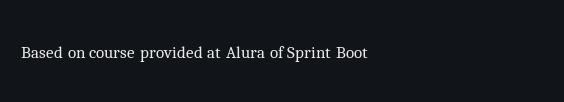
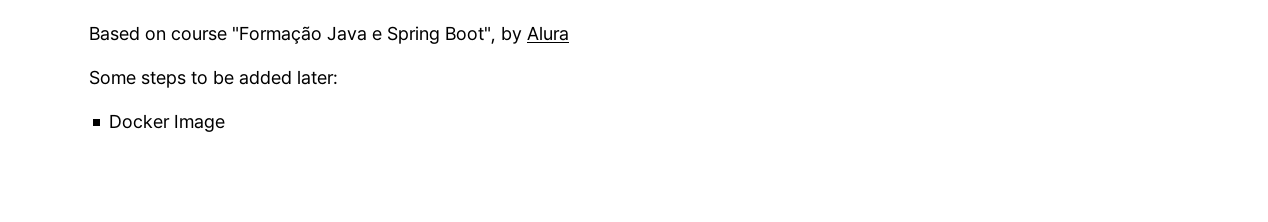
- Based on course provided at Alura of Sprint Boot
+ Based on course "Formação Java e Spring Boot", by Alura
+ Some steps to be added later:
+ Docker Image

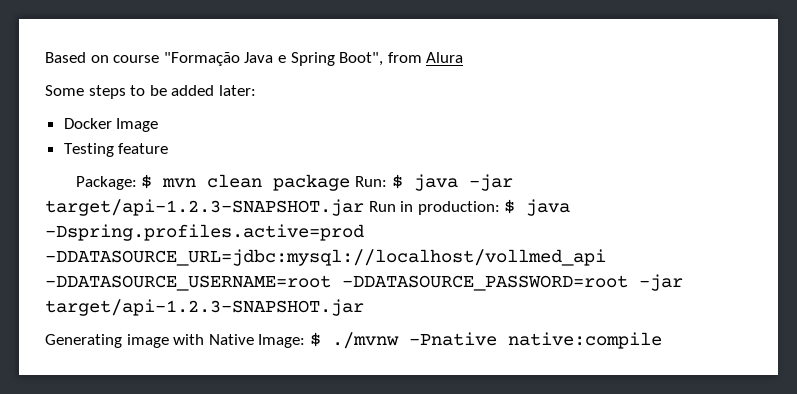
- Based on course "Formação Java e Spring Boot", by Alura
+ Based on course "Formação Java e Spring Boot", from Alura
+ Testing feature
+ Package: $ mvn clean package Run: $ java -jar target/api-1.2.3-SNAPSHOT.jar Run in production: $ java -Dspring.profiles.active=prod -DDATASOURCE_URL=jdbc:mysql://localhost/vollmed_api -DDATASOURCE_USERNAME=root -DDATASOURCE_PASSWORD=root -jar target/api-1.2.3-SNAPSHOT.jar
+ Generating image with Native Image: $ ./mvnw -Pnative native:compile

